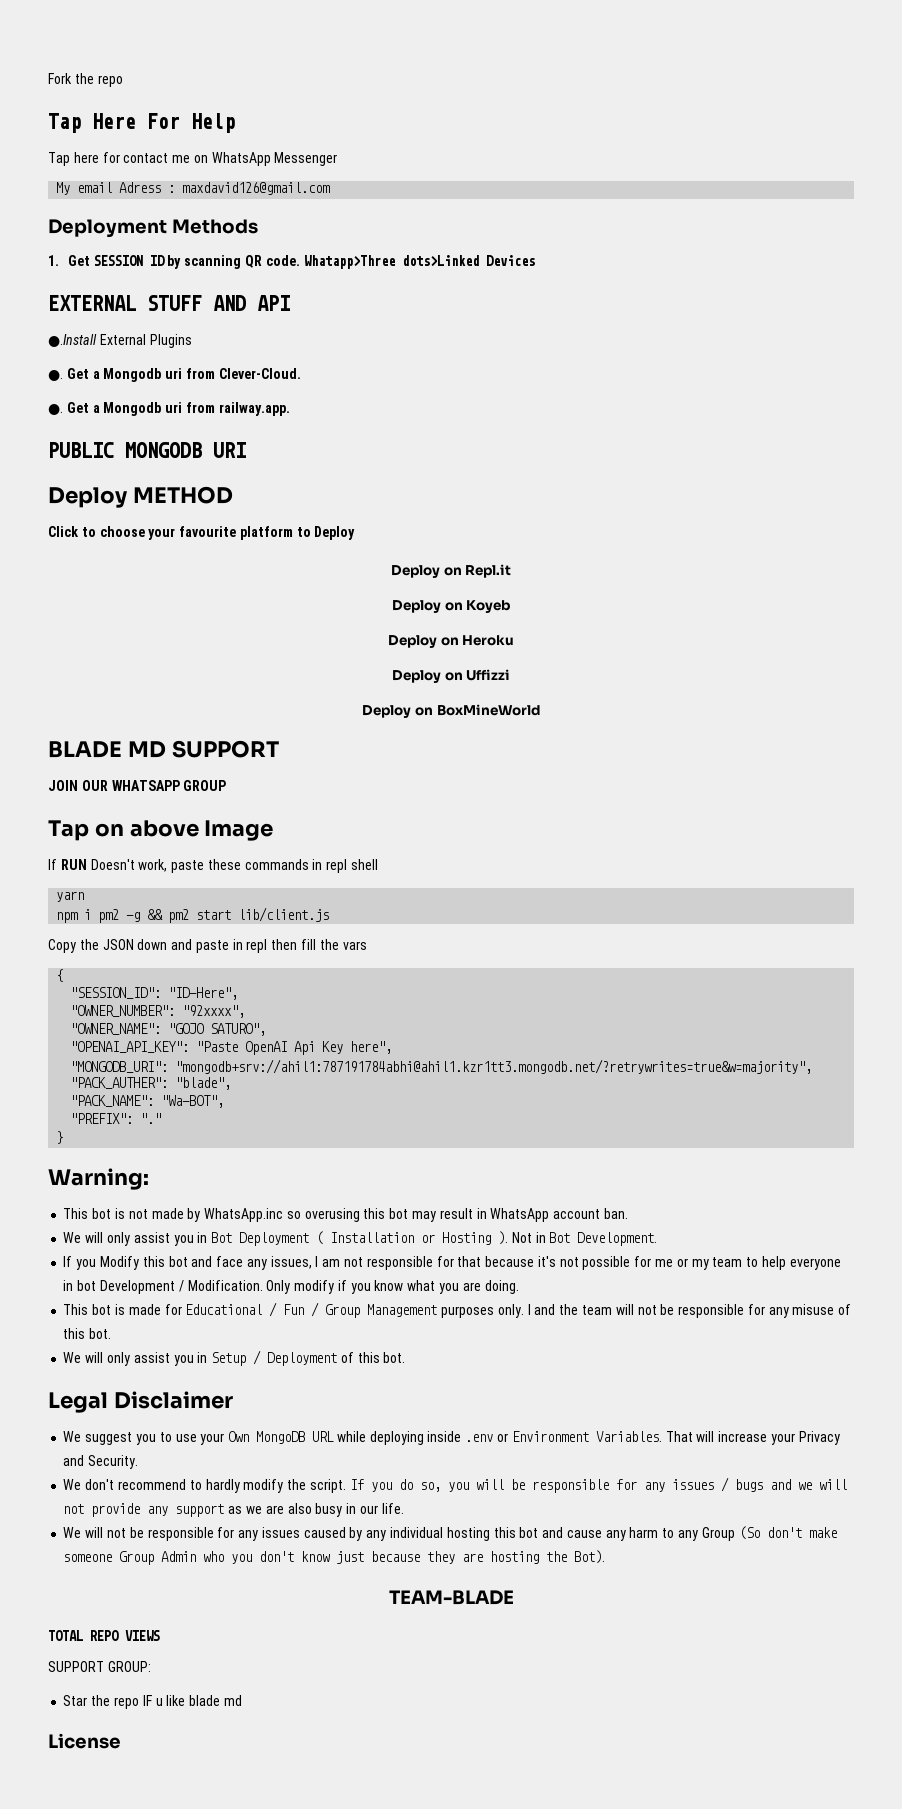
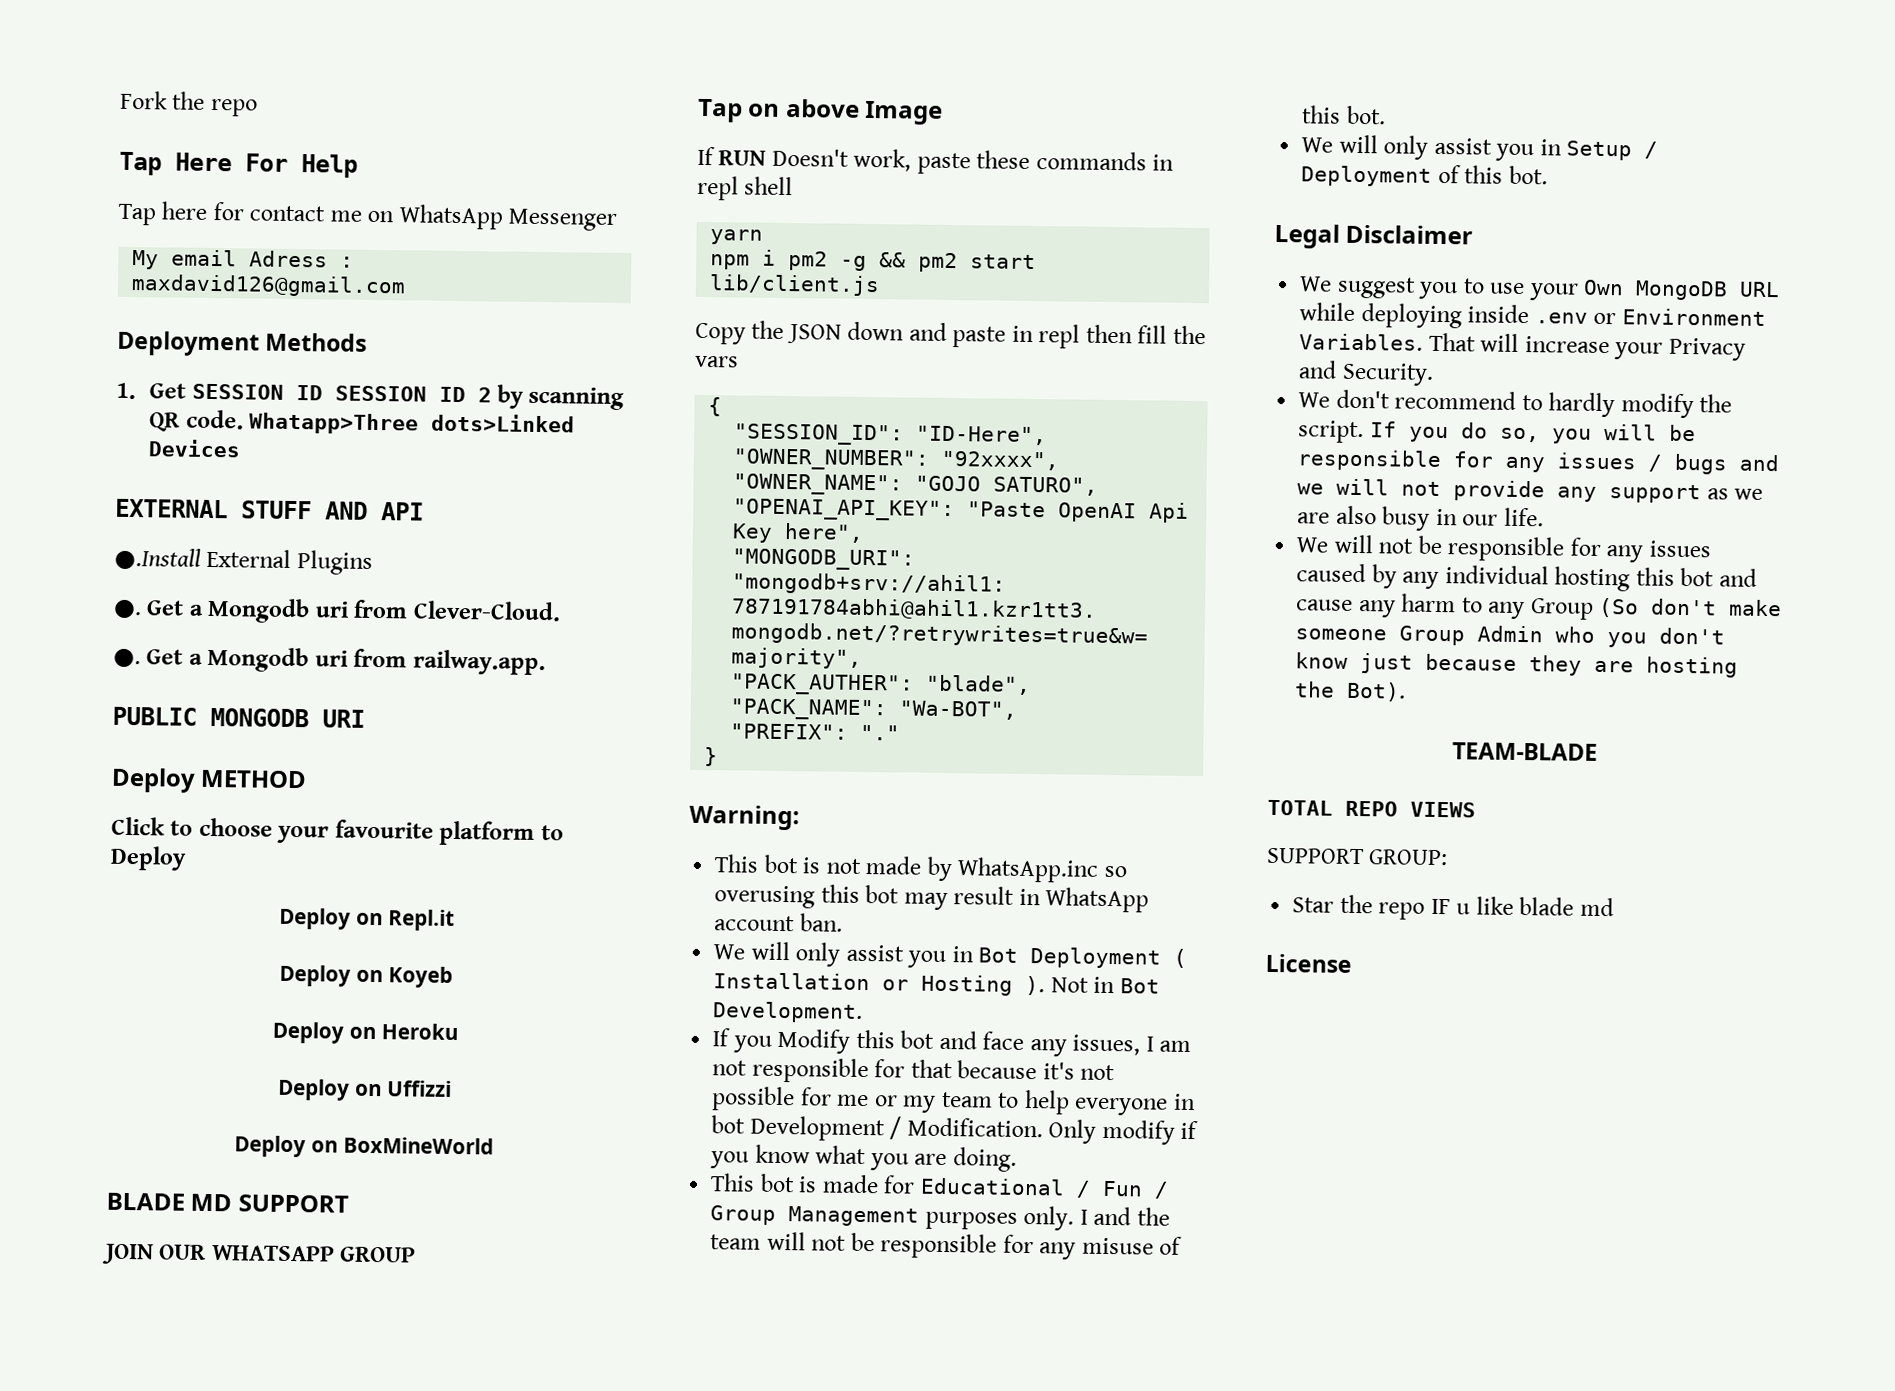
- 1. Get SESSION ID by scanning QR code.
+ 1. Get SESSION ID SESSION ID 2 by scanning QR code.

